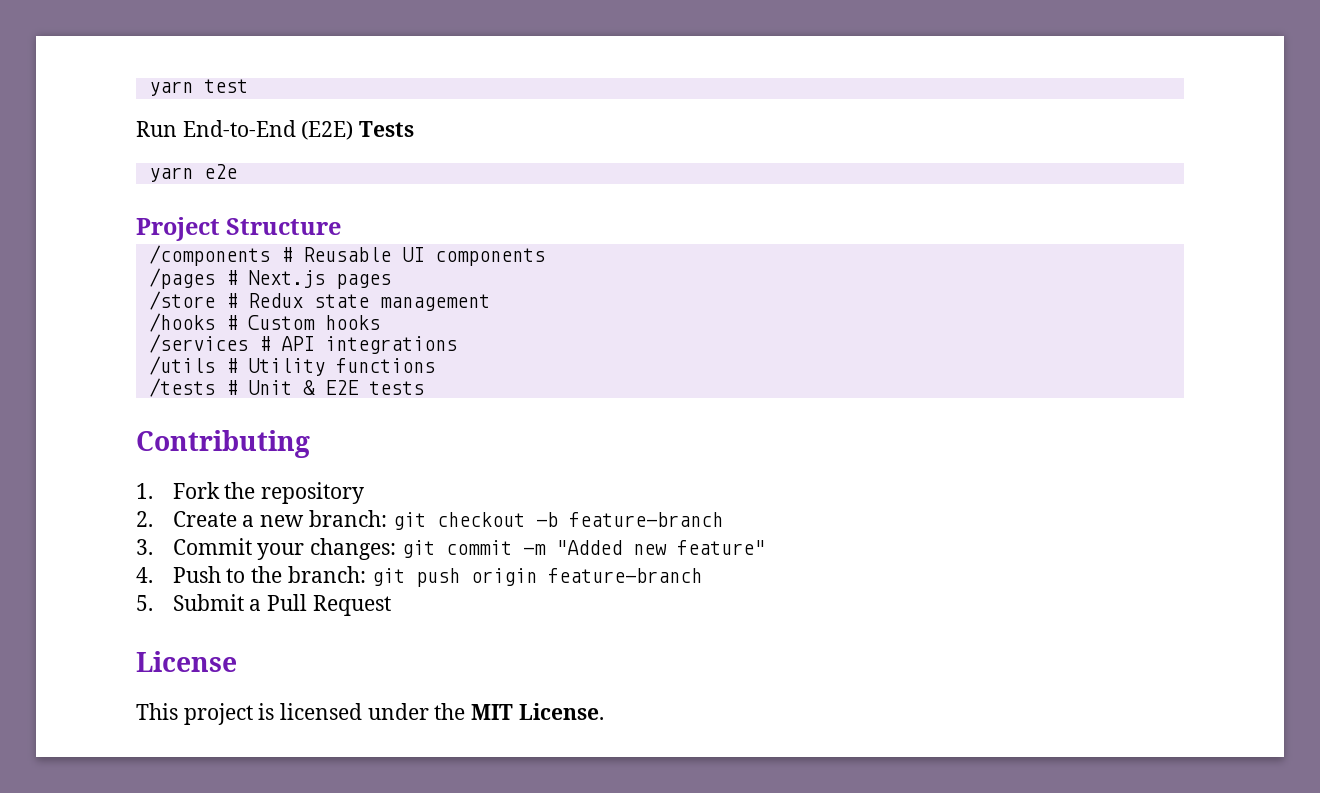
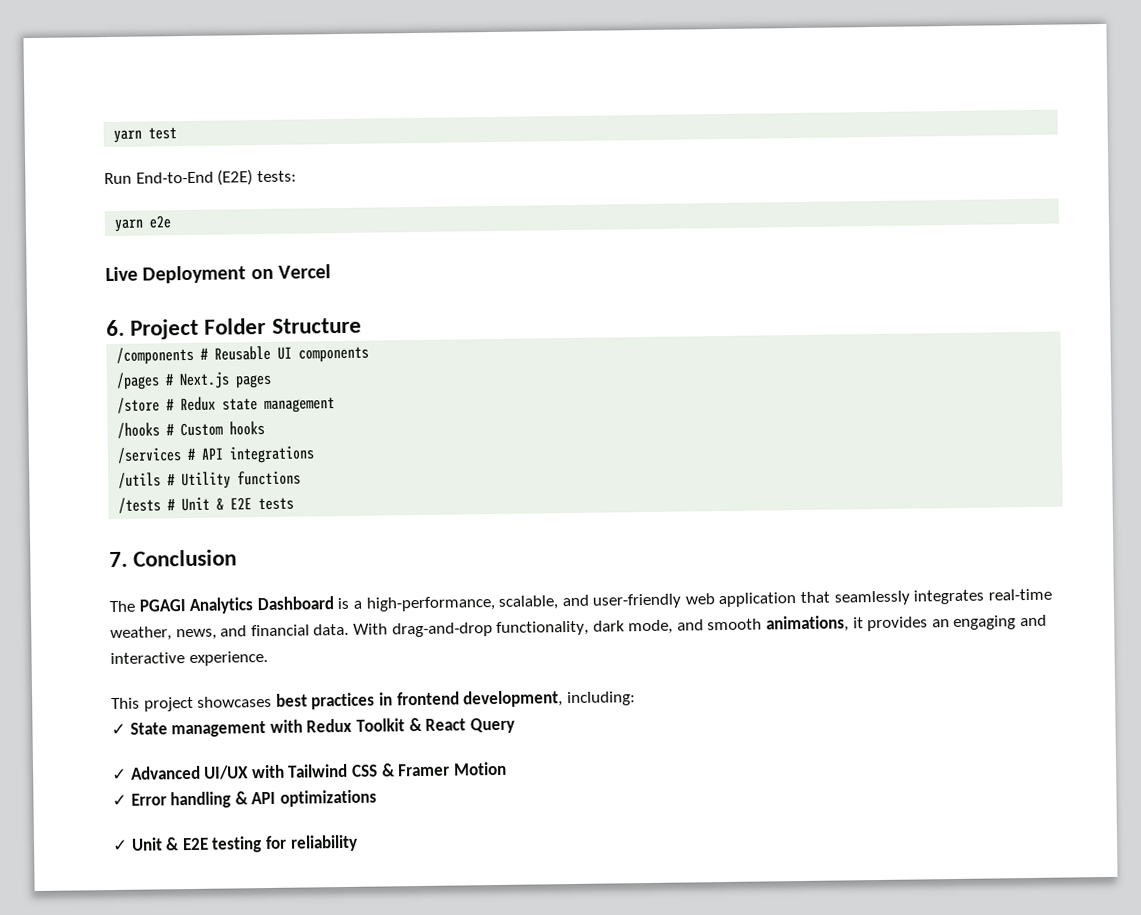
- Run End-to-End (E2E) Tests
+ Run End-to-End (E2E) tests:
- Project Structure
+ Live Deployment on Vercel
+ 6. Project Folder Structure
- Contributing
- 1. Fork the repository
- 2. Create a new branch: git checkout -b feature-branch
- 3. Commit your changes: git commit -m "Added new feature"
- 4. Push to the branch: git push origin feature-branch
- 5. Submit a Pull Request
- License
- This project is licensed under the MIT License.
+ 7. Conclusion
+ The PGAGI Analytics Dashboard is a high-performance, scalable, and user-friendly web application that seamlessly integrates real-time weather, news, and financial data. With drag-and-drop functionality, dark mode, and smooth animations, it provides an engaging and interactive experience.
+ This project showcases best practices in frontend development, including:
+ ✓ State management with Redux Toolkit & React Query
+ ✓ Advanced UI/UX with Tailwind CSS & Framer Motion
+ ✓ Error handling & API optimizations
+ ✓ Unit & E2E testing for reliability

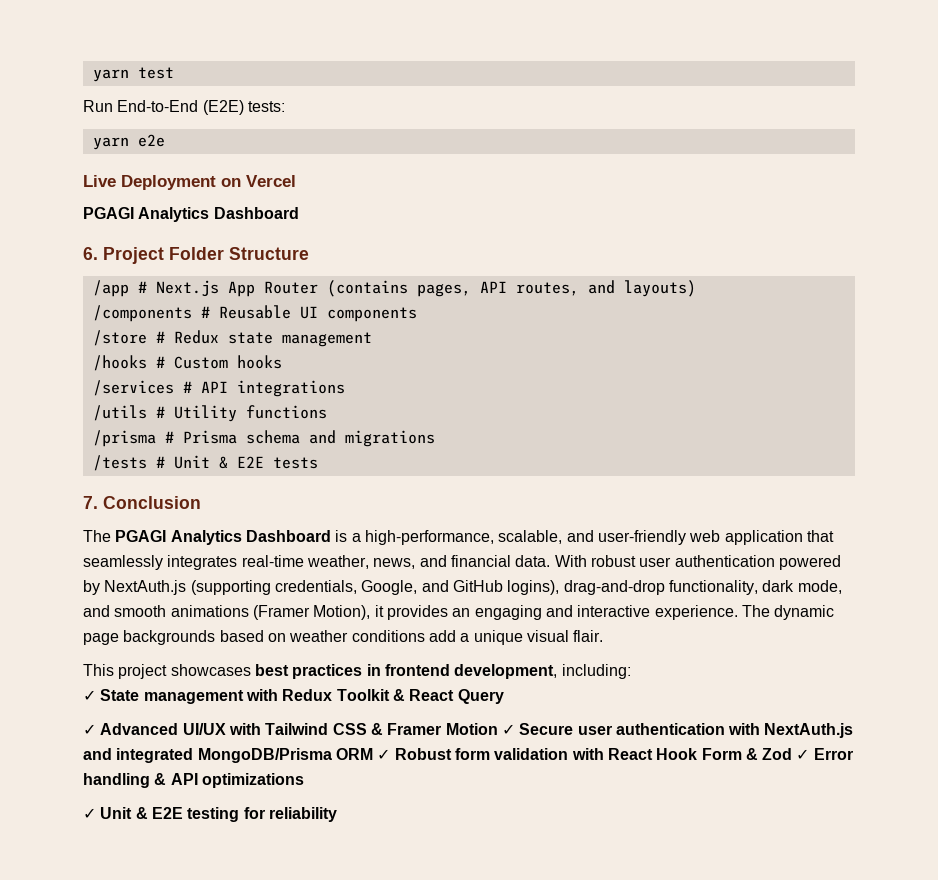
  Live Deployment on Vercel
+ PGAGI Analytics Dashboard
+ /app # Next.js App Router (contains pages, API routes, and layouts)
- /pages # Next.js pages
+ /prisma # Prisma schema and migrations
- With drag-and-drop functionality, dark mode, and smooth animations, it provides an engaging and interactive experience.
+ With robust user authentication powered by NextAuth.js (supporting credentials, Google, and GitHub logins), drag-and-drop functionality, dark mode, and smooth animations (Framer Motion), it provides an engaging and interactive experience. The dynamic page backgrounds based on weather conditions add a unique visual flair.
- ✓ Advanced UI/UX with Tailwind CSS & Framer Motion
- ✓ Error handling & API optimizations
+ ✓ Advanced UI/UX with Tailwind CSS & Framer Motion ✓ Secure user authentication with NextAuth.js and integrated MongoDB/Prisma ORM ✓ Robust form validation with React Hook Form & Zod ✓ Error handling & API optimizations

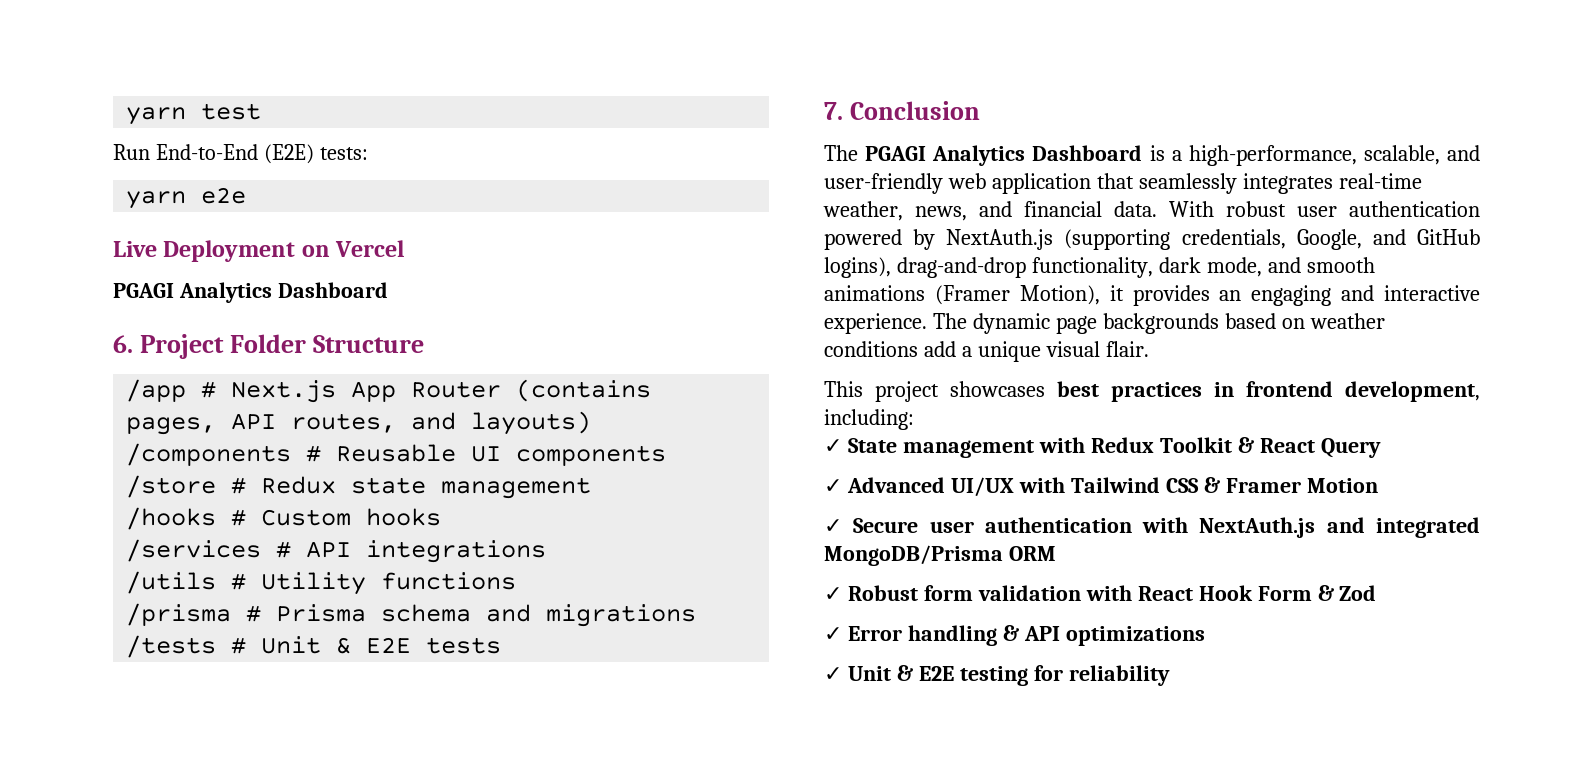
- ✓ Advanced UI/UX with Tailwind CSS & Framer Motion ✓ Secure user authentication with NextAuth.js and integrated MongoDB/Prisma ORM ✓ Robust form validation with React Hook Form & Zod ✓ Error handling & API optimizations
+ ✓ Advanced UI/UX with Tailwind CSS & Framer Motion
+ ✓ Secure user authentication with NextAuth.js and integrated MongoDB/Prisma ORM
+ ✓ Robust form validation with React Hook Form & Zod
+ ✓ Error handling & API optimizations

